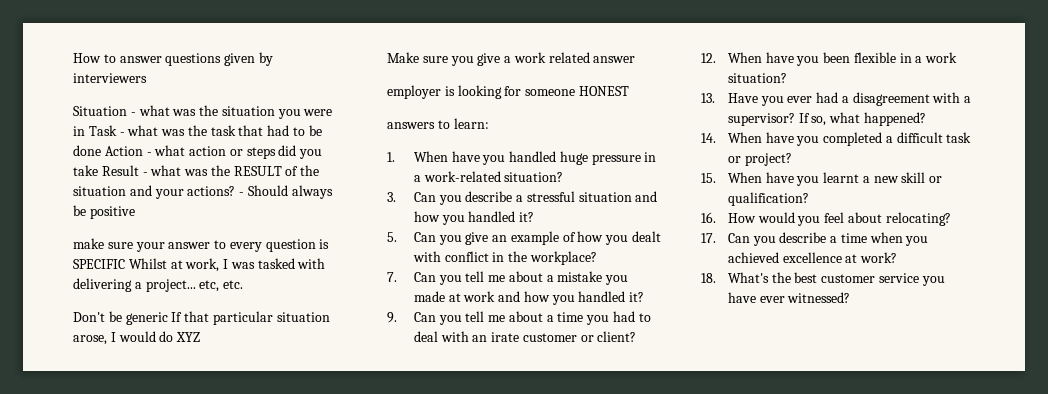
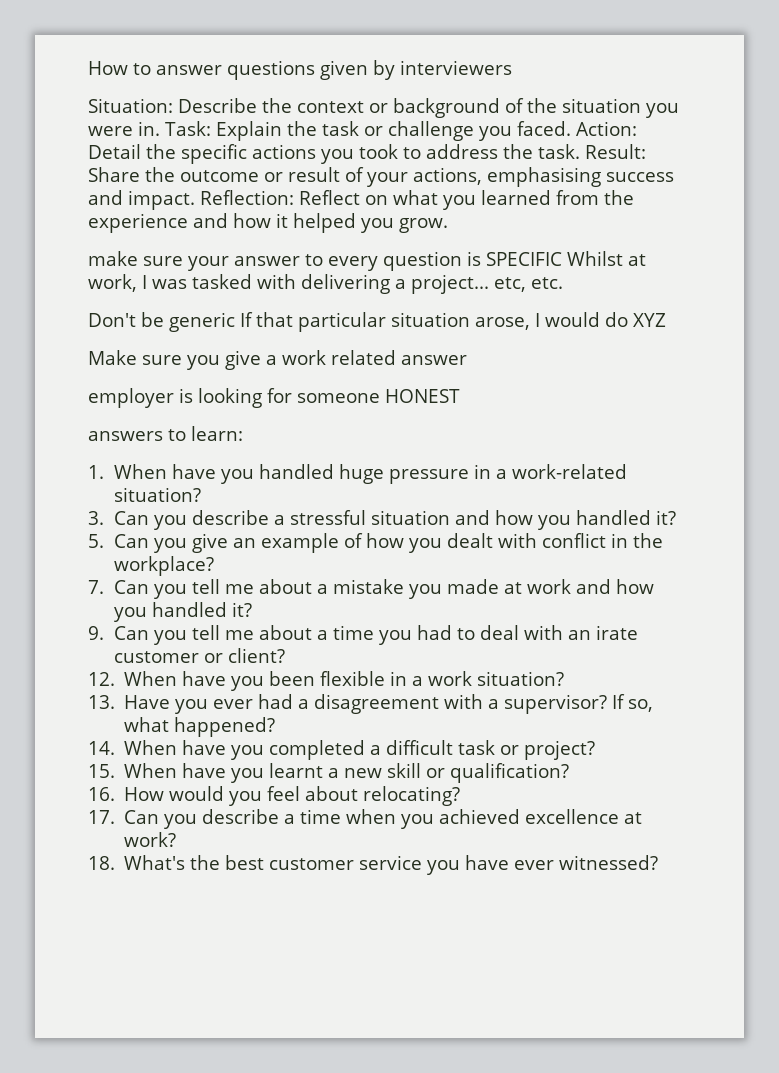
- Situation - what was the situation you were in Task - what was the task that had to be done Action - what action or steps did you take Result - what was the RESULT of the situation and your actions? - Should always be positive
+ Situation: Describe the context or background of the situation you were in. Task: Explain the task or challenge you faced. Action: Detail the specific actions you took to address the task. Result: Share the outcome or result of your actions, emphasising success and impact. Reflection: Reflect on what you learned from the experience and how it helped you grow.

